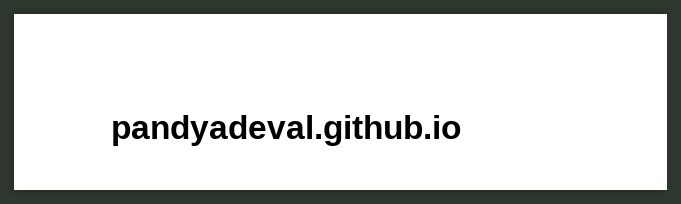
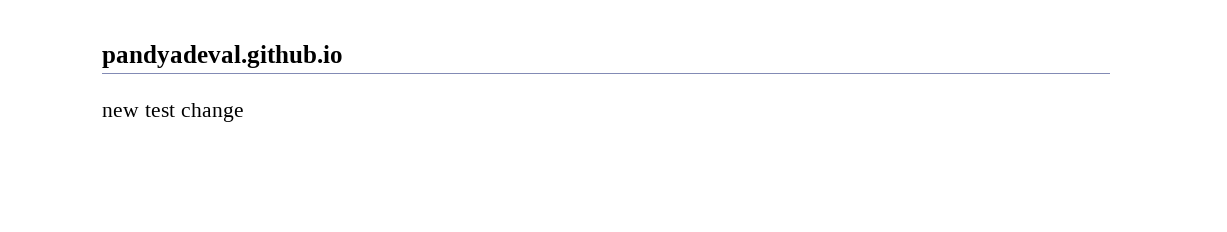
+ new test change

